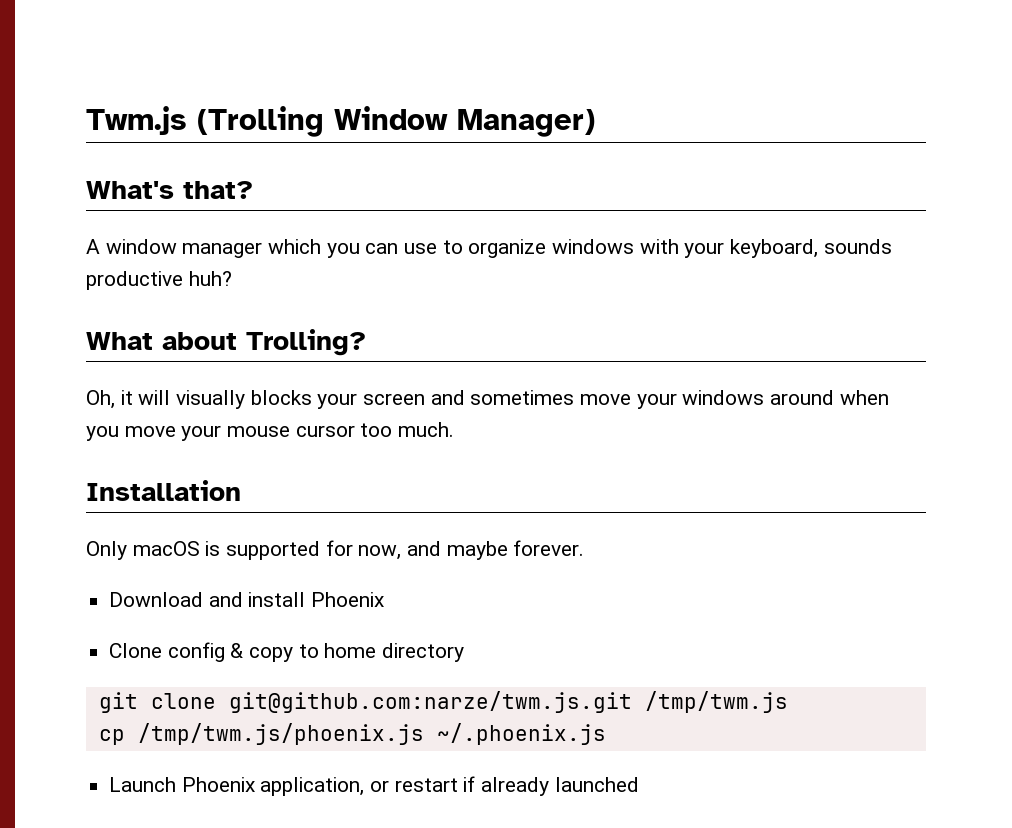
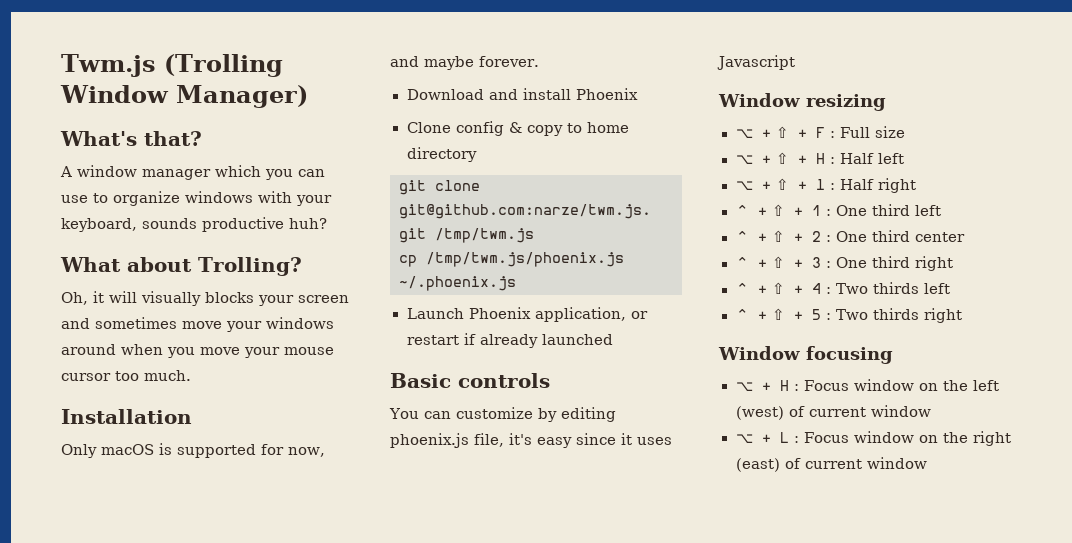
+ Basic controls
+ You can customize by editing phoenix.js file, it's easy since it uses Javascript
+ Window resizing
+ ⌥ + ⇧ + F : Full size
+ ⌥ + ⇧ + H : Half left
+ ⌥ + ⇧ + l : Half right
+ ⌃ + ⇧ + 1 : One third left
+ ⌃ + ⇧ + 2 : One third center
+ ⌃ + ⇧ + 3 : One third right
+ ⌃ + ⇧ + 4 : Two thirds left
+ ⌃ + ⇧ + 5 : Two thirds right
+ Window focusing
+ ⌥ + H : Focus window on the left (west) of current window
+ ⌥ + L : Focus window on the right (east) of current window

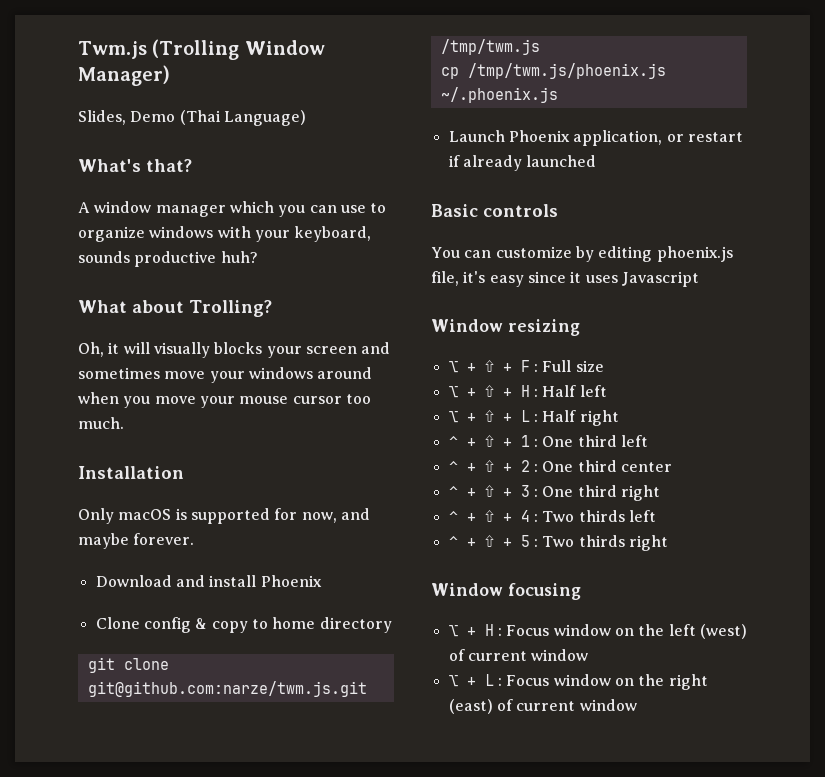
+ Slides, Demo (Thai Language)
- ⌥ + ⇧ + l : Half right
+ ⌥ + ⇧ + L : Half right

